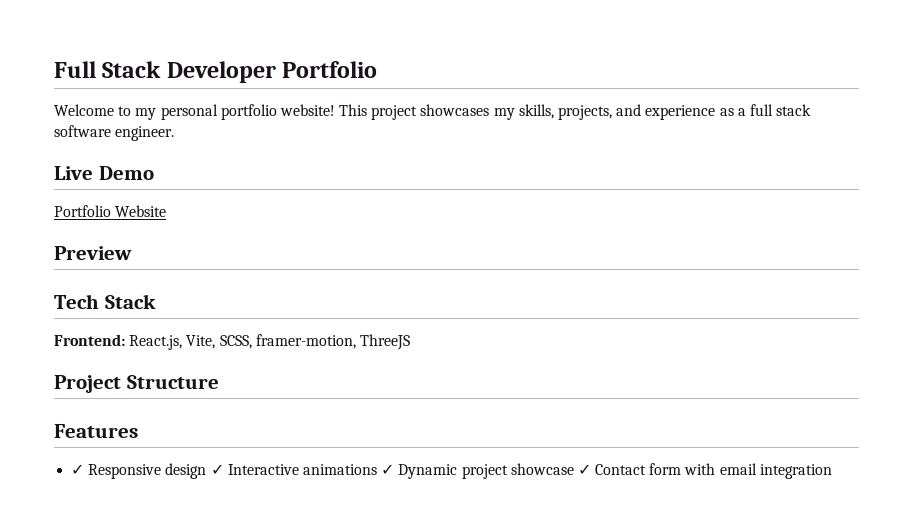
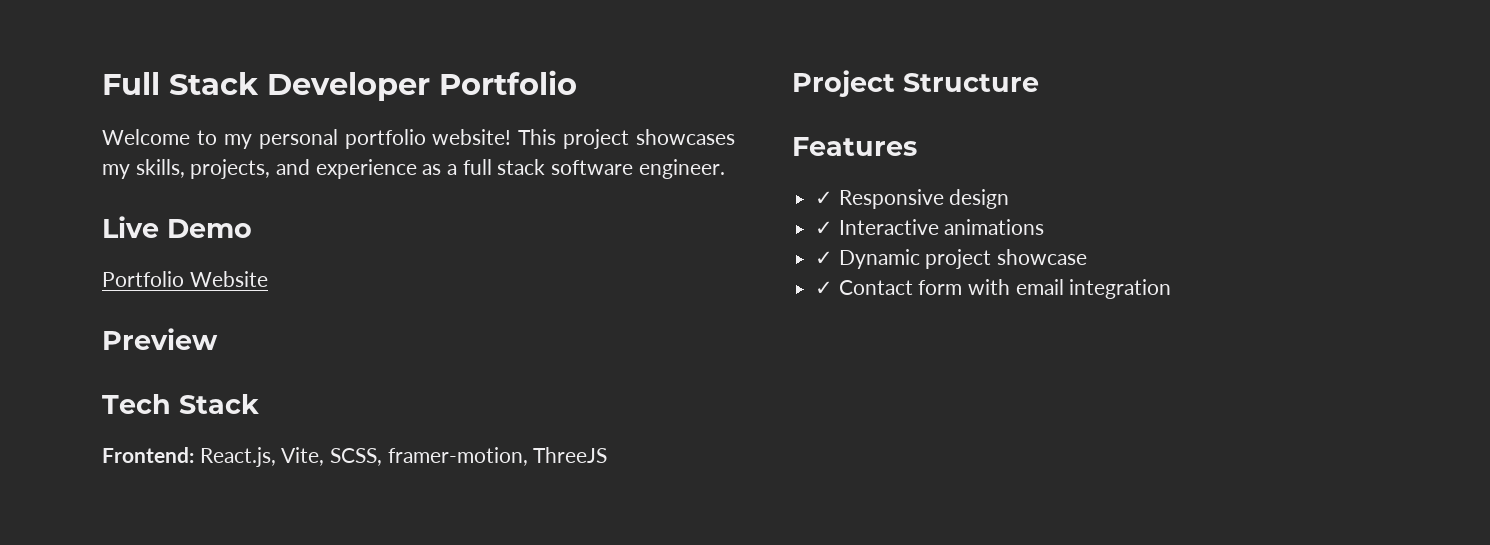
- ✓ Responsive design ✓ Interactive animations ✓ Dynamic project showcase ✓ Contact form with email integration
+ ✓ Responsive design
+ ✓ Interactive animations
+ ✓ Dynamic project showcase
+ ✓ Contact form with email integration

